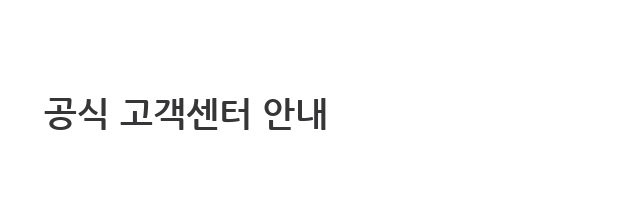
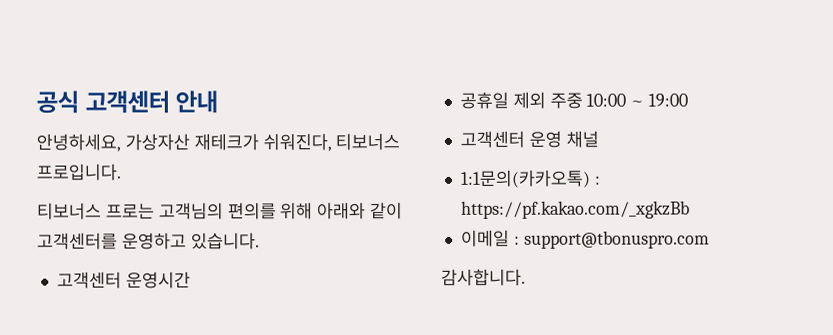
+ 안녕하세요, 가상자산 재테크가 쉬워진다, 티보너스 프로입니다.
+ 티보너스 프로는 고객님의 편의를 위해 아래와 같이 고객센터를 운영하고 있습니다.
+ 고객센터 운영시간
+ 공휴일 제외 주중 10:00 ~ 19:00
+ 고객센터 운영 채널
+ 1:1문의(카카오톡) : https://pf.kakao.com/_xgkzBb
+ 이메일 : support@tbonuspro.com
+ 감사합니다.

